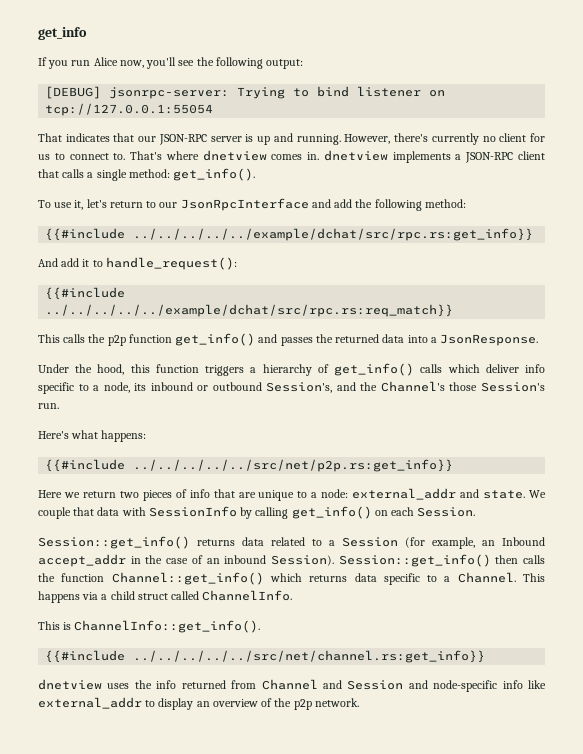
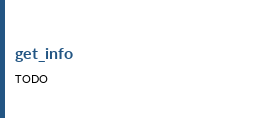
- If you run Alice now, you'll see the following output:
- [DEBUG] jsonrpc-server: Trying to bind listener on tcp://127.0.0.1:55054
- That indicates that our JSON-RPC server is up and running. However, there's currently no client for us to connect to. That's where dnetview comes in. dnetview implements a JSON-RPC client that calls a single method: get_info().
- To use it, let's return to our JsonRpcInterface and add the following method:
- {{#include ../../../../../example/dchat/src/rpc.rs:get_info}}
- And add it to handle_request():
- {{#include ../../../../../example/dchat/src/rpc.rs:req_match}}
- This calls the p2p function get_info() and passes the returned data into a JsonResponse.
- Under the hood, this function triggers a hierarchy of get_info() calls which deliver info specific to a node, its inbound or outbound Session's, and the Channel's those Session's run.
- Here's what happens:
- {{#include ../../../../../src/net/p2p.rs:get_info}}
- Here we return two pieces of info that are unique to a node: external_addr and state. We couple that data with SessionInfo by calling get_info() on each Session.
- Session::get_info() returns data related to a Session (for example, an Inbound accept_addr in the case of an inbound Session). Session::get_info() then calls the function Channel::get_info() which returns data specific to a Channel. This happens via a child struct called ChannelInfo.
- This is ChannelInfo::get_info().
- {{#include ../../../../../src/net/channel.rs:get_info}}
- dnetview uses the info returned from Channel and Session and node-specific info like external_addr to display an overview of the p2p network.
+ TODO

